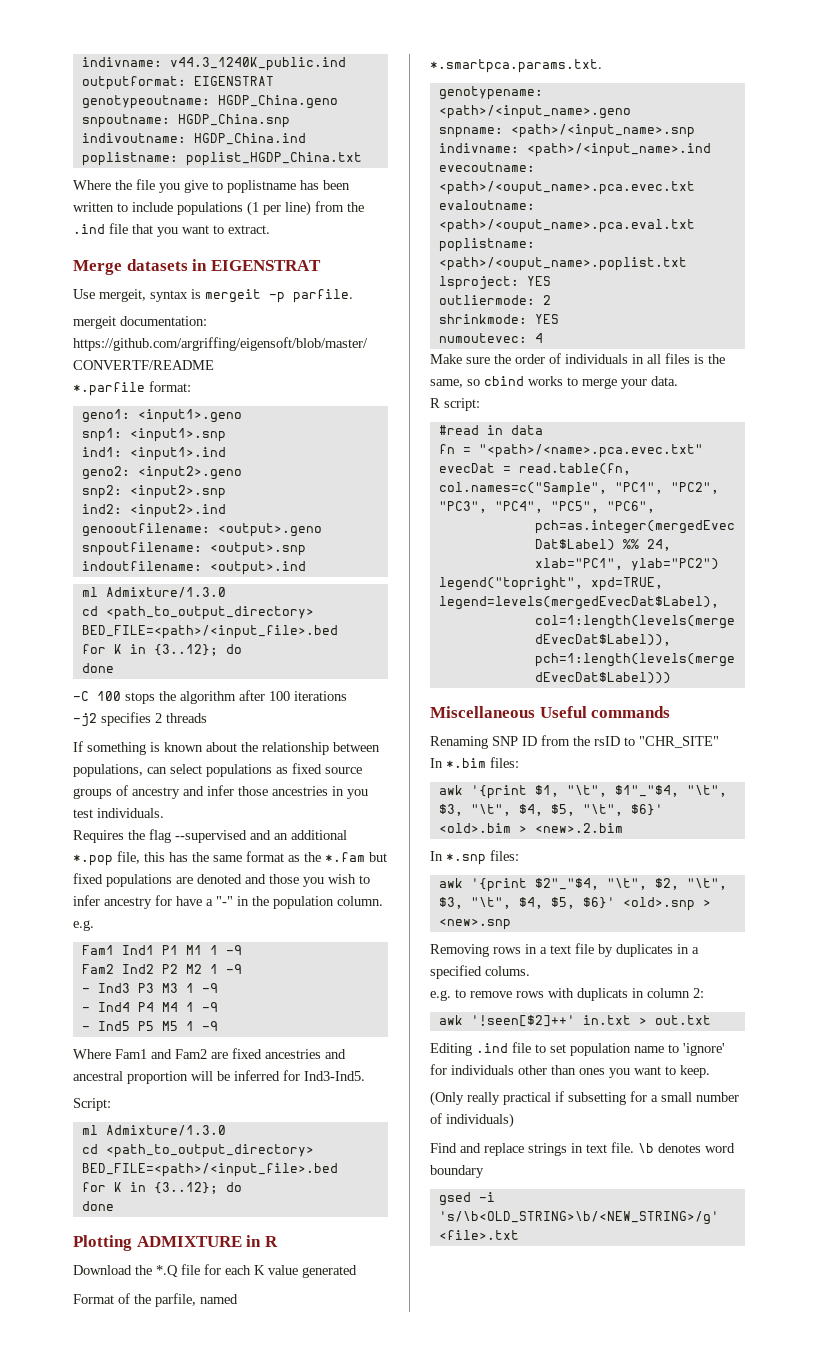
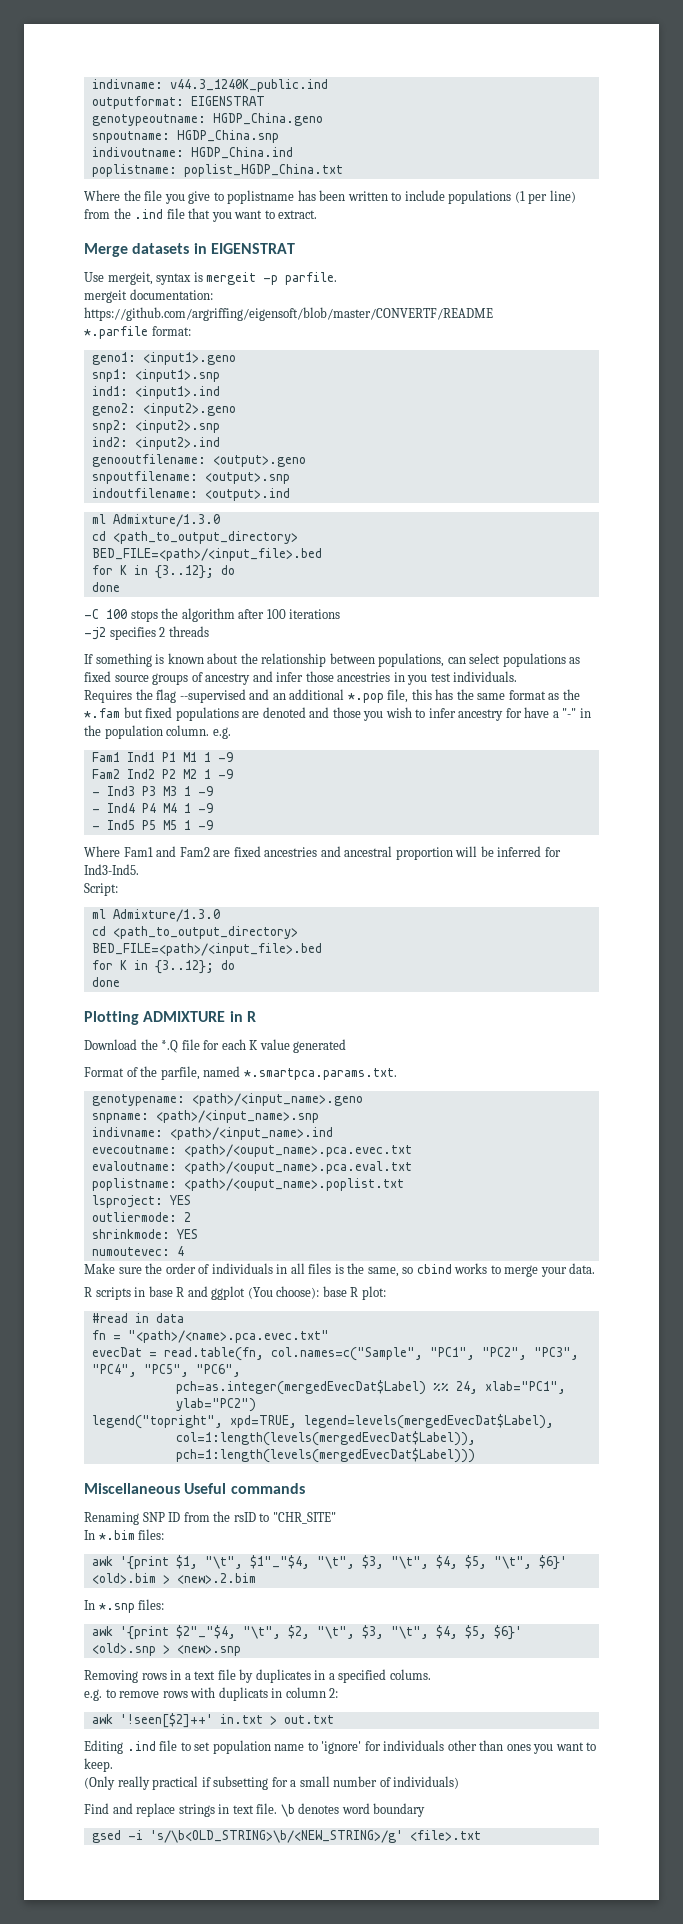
- R script:
+ R scripts in base R and ggplot (You choose): base R plot:

